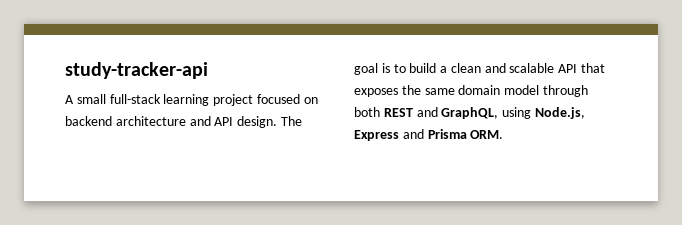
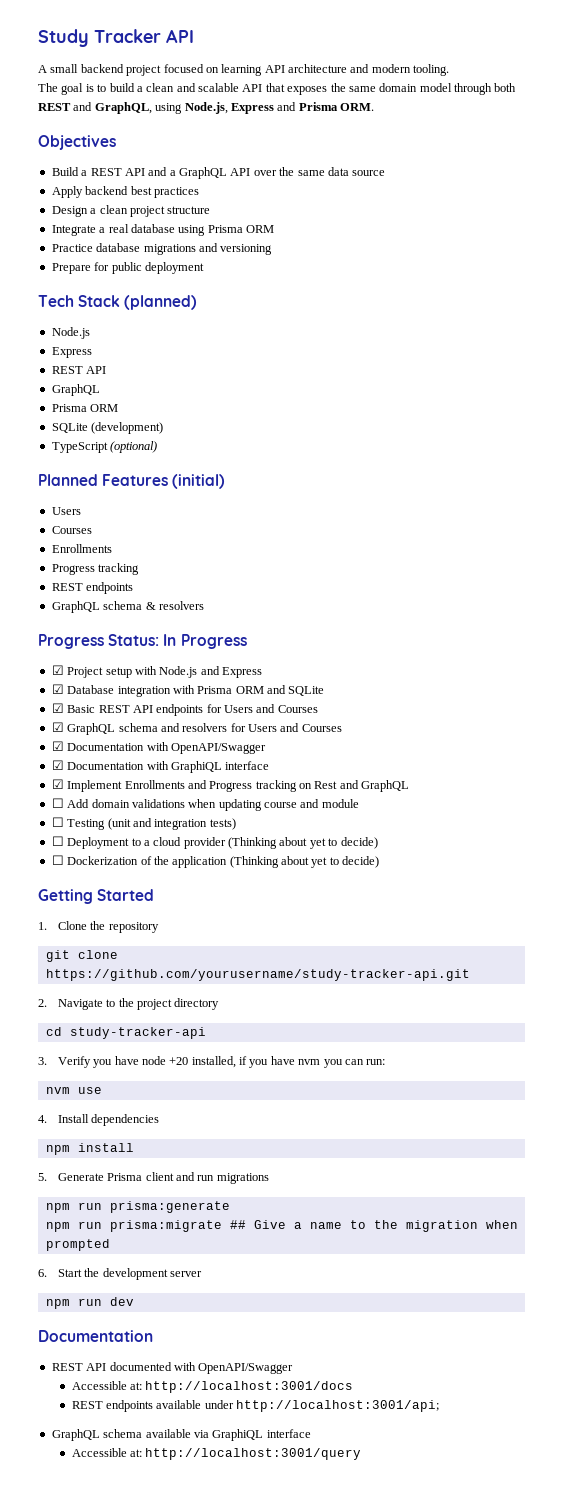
- study-tracker-api
+ Study Tracker API
- A small full-stack learning project focused on backend architecture and API design. The goal is to build a clean and scalable API that exposes the same domain model through both REST and GraphQL, using Node.js, Express and Prisma ORM.
+ A small backend project focused on learning API architecture and modern tooling.
+ The goal is to build a clean and scalable API that exposes the same domain model through both REST and GraphQL, using Node.js, Express and Prisma ORM.
+ Objectives
+ Build a REST API and a GraphQL API over the same data source
+ Apply backend best practices
+ Design a clean project structure
+ Integrate a real database using Prisma ORM
+ Practice database migrations and versioning
+ Prepare for public deployment
+ Tech Stack (planned)
+ Node.js
+ Express
+ REST API
+ GraphQL
+ Prisma ORM
+ SQLite (development)
+ TypeScript (optional)
+ Planned Features (initial)
+ Users
+ Courses
+ Enrollments
+ Progress tracking
+ REST endpoints
+ GraphQL schema & resolvers
+ Progress Status: In Progress
+ ☑ Project setup with Node.js and Express
+ ☑ Database integration with Prisma ORM and SQLite
+ ☑ Basic REST API endpoints for Users and Courses
+ ☑ GraphQL schema and resolvers for Users and Courses
+ ☑ Documentation with OpenAPI/Swagger
+ ☑ Documentation with GraphiQL interface
+ ☑ Implement Enrollments and Progress tracking on Rest and GraphQL
+ ☐ Add domain validations when updating course and module
+ ☐ Testing (unit and integration tests)
+ ☐ Deployment to a cloud provider (Thinking about yet to decide)
+ ☐ Dockerization of the application (Thinking about yet to decide)
+ Getting Started
+ 1. Clone the repository
+ git clone https://github.com/yourusername/study-tracker-api.git
+ 2. Navigate to the project directory
+ cd study-tracker-api
+ 3. Verify you have node +20 installed, if you have nvm you can run:
+ nvm use
+ 4. Install dependencies
+ npm install
+ 5. Generate Prisma client and run migrations
+ npm run prisma:generate
+ npm run prisma:migrate ## Give a name to the migration when prompted
+ 6. Start the development server
+ npm run dev
+ Documentation
+ REST API documented with OpenAPI/Swagger
+ Accessible at: http://localhost:3001/docs
+ REST endpoints available under http://localhost:3001/api;
+ GraphQL schema available via GraphiQL interface
+ Accessible at: http://localhost:3001/query

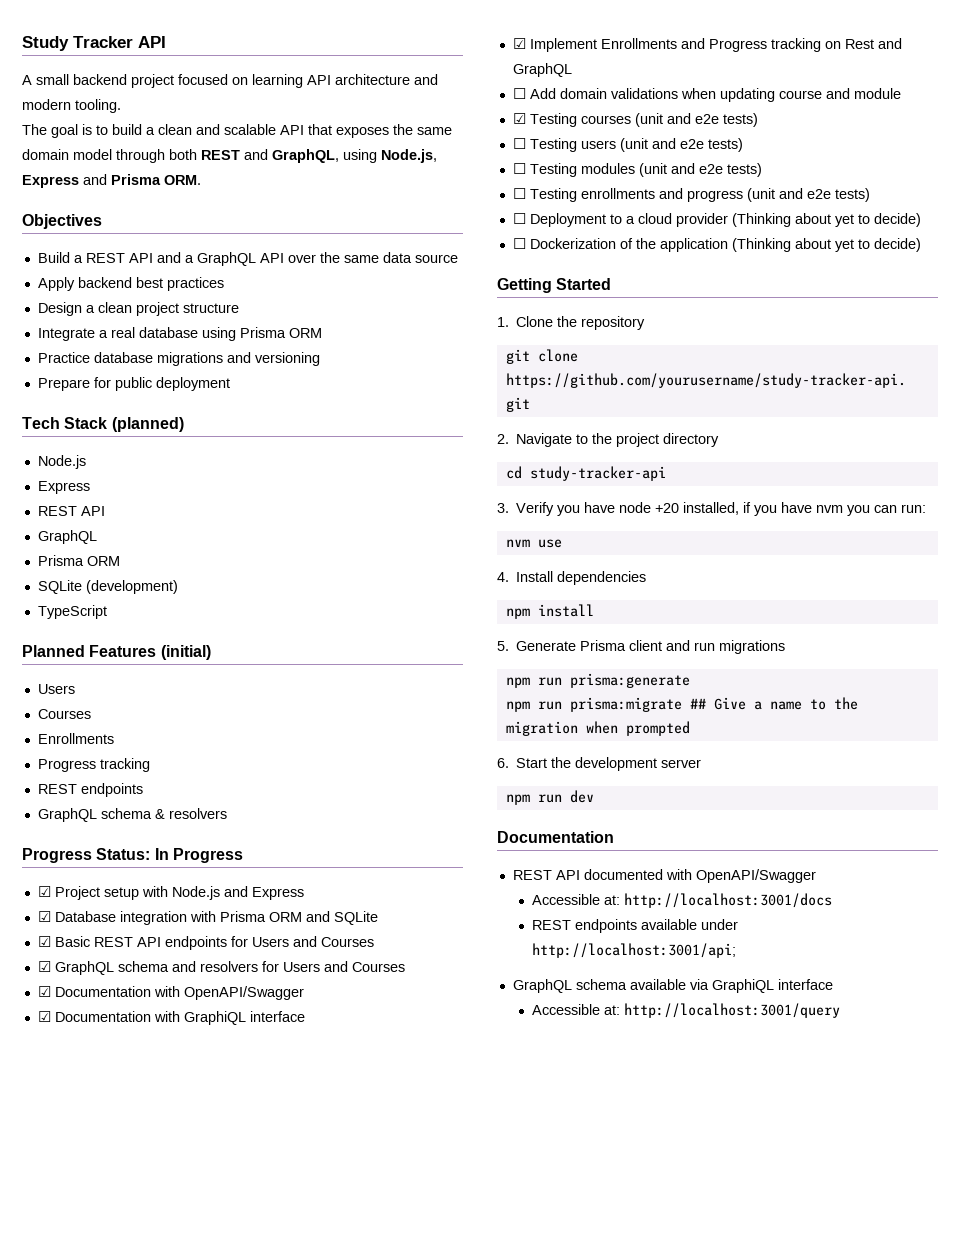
- TypeScript (optional)
+ TypeScript
- ☐ Testing (unit and integration tests)
+ ☑ Testing courses (unit and e2e tests)
+ ☐ Testing users (unit and e2e tests)
+ ☐ Testing modules (unit and e2e tests)
+ ☐ Testing enrollments and progress (unit and e2e tests)

